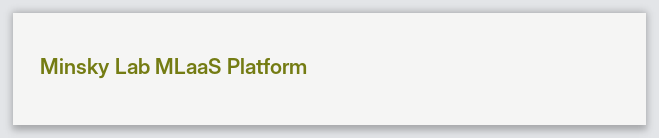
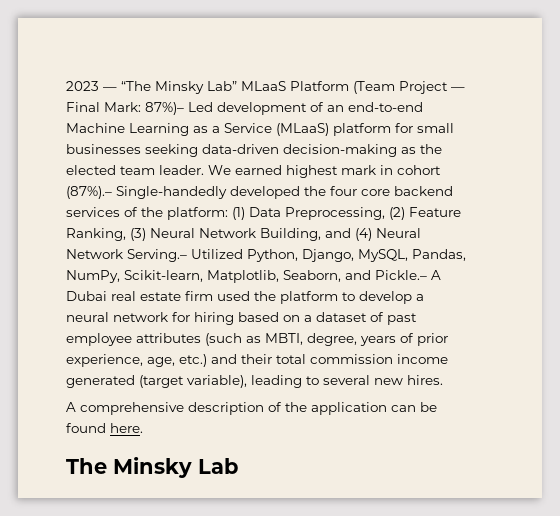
- Minsky Lab MLaaS Platform
+ 2023 — “The Minsky Lab” MLaaS Platform (Team Project — Final Mark: 87%)– Led development of an end-to-end Machine Learning as a Service (MLaaS) platform for small businesses seeking data-driven decision-making as the elected team leader. We earned highest mark in cohort (87%).– Single-handedly developed the four core backend services of the platform: (1) Data Preprocessing, (2) Feature Ranking, (3) Neural Network Building, and (4) Neural Network Serving.– Utilized Python, Django, MySQL, Pandas, NumPy, Scikit-learn, Matplotlib, Seaborn, and Pickle.– A Dubai real estate firm used the platform to develop a neural network for hiring based on a dataset of past employee attributes (such as MBTI, degree, years of prior experience, age, etc.) and their total commission income generated (target variable), leading to several new hires.
+ A comprehensive description of the application can be found here.
+ The Minsky Lab

